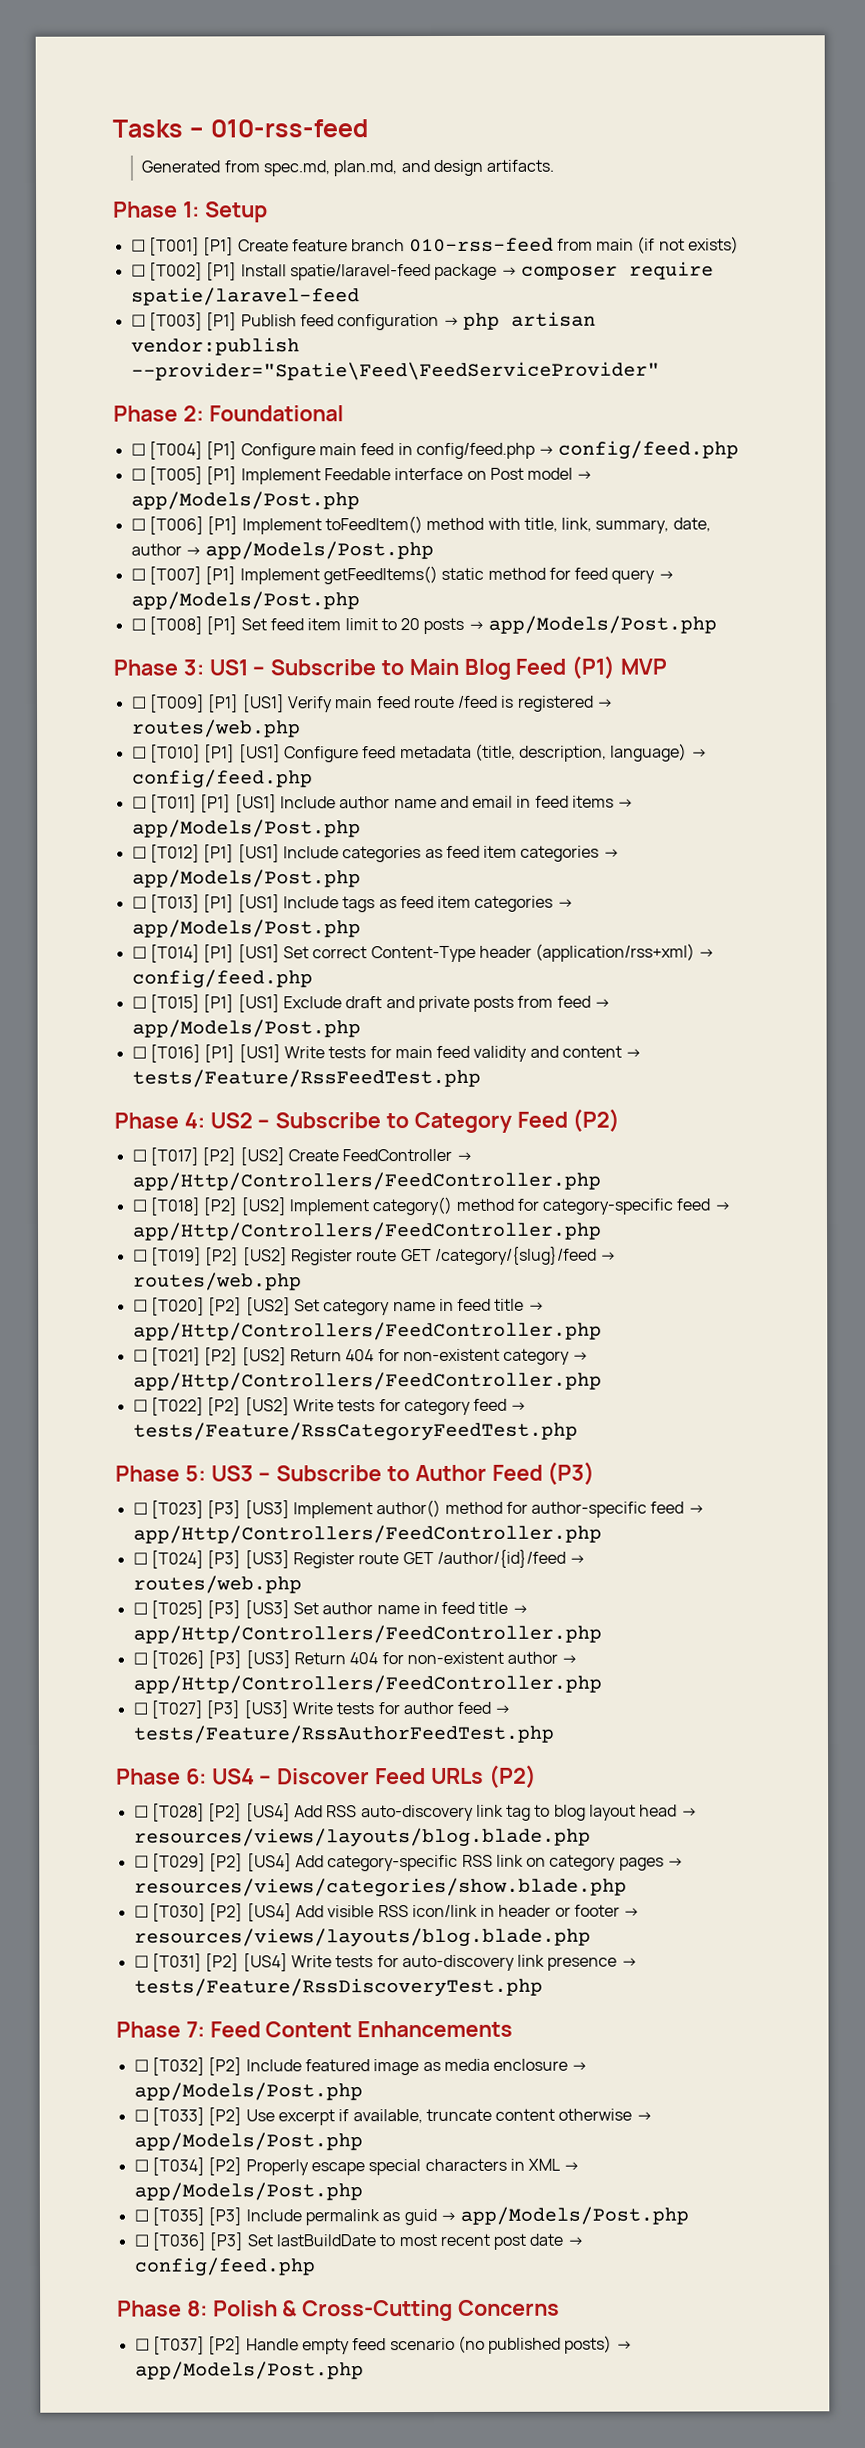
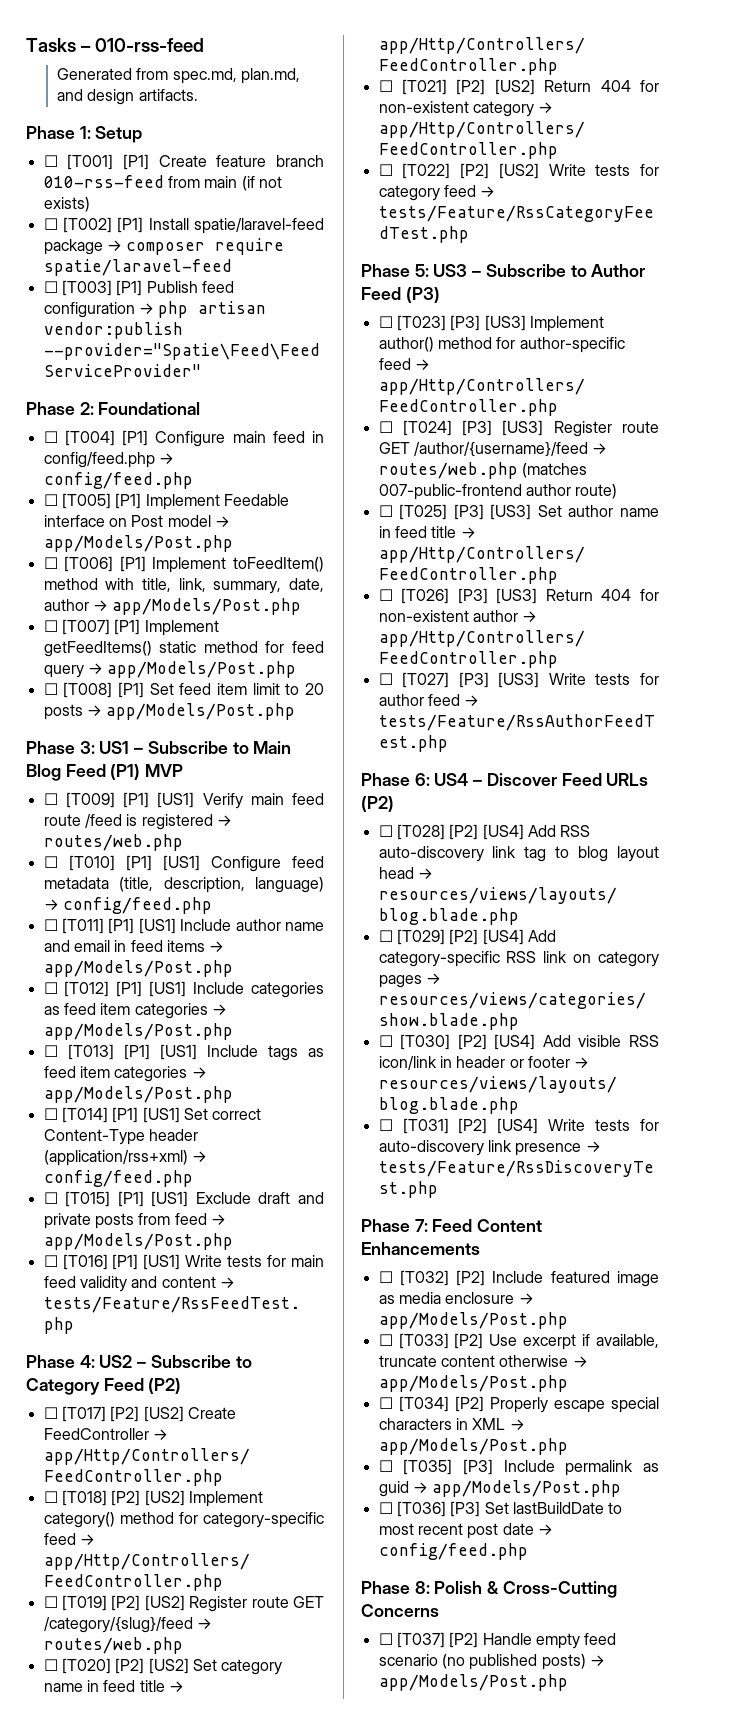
- ☐ [T024] [P3] [US3] Register route GET /author/{id}/feed → routes/web.php
+ ☐ [T024] [P3] [US3] Register route GET /author/{username}/feed → routes/web.php (matches 007-public-frontend author route)

